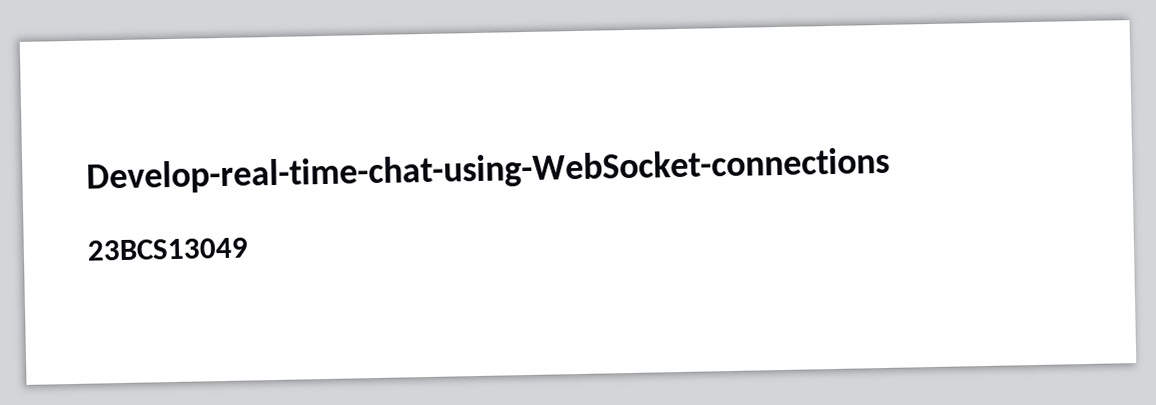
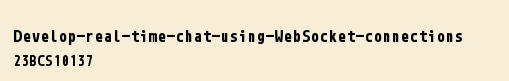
- 23BCS13049
+ 23BCS10137

